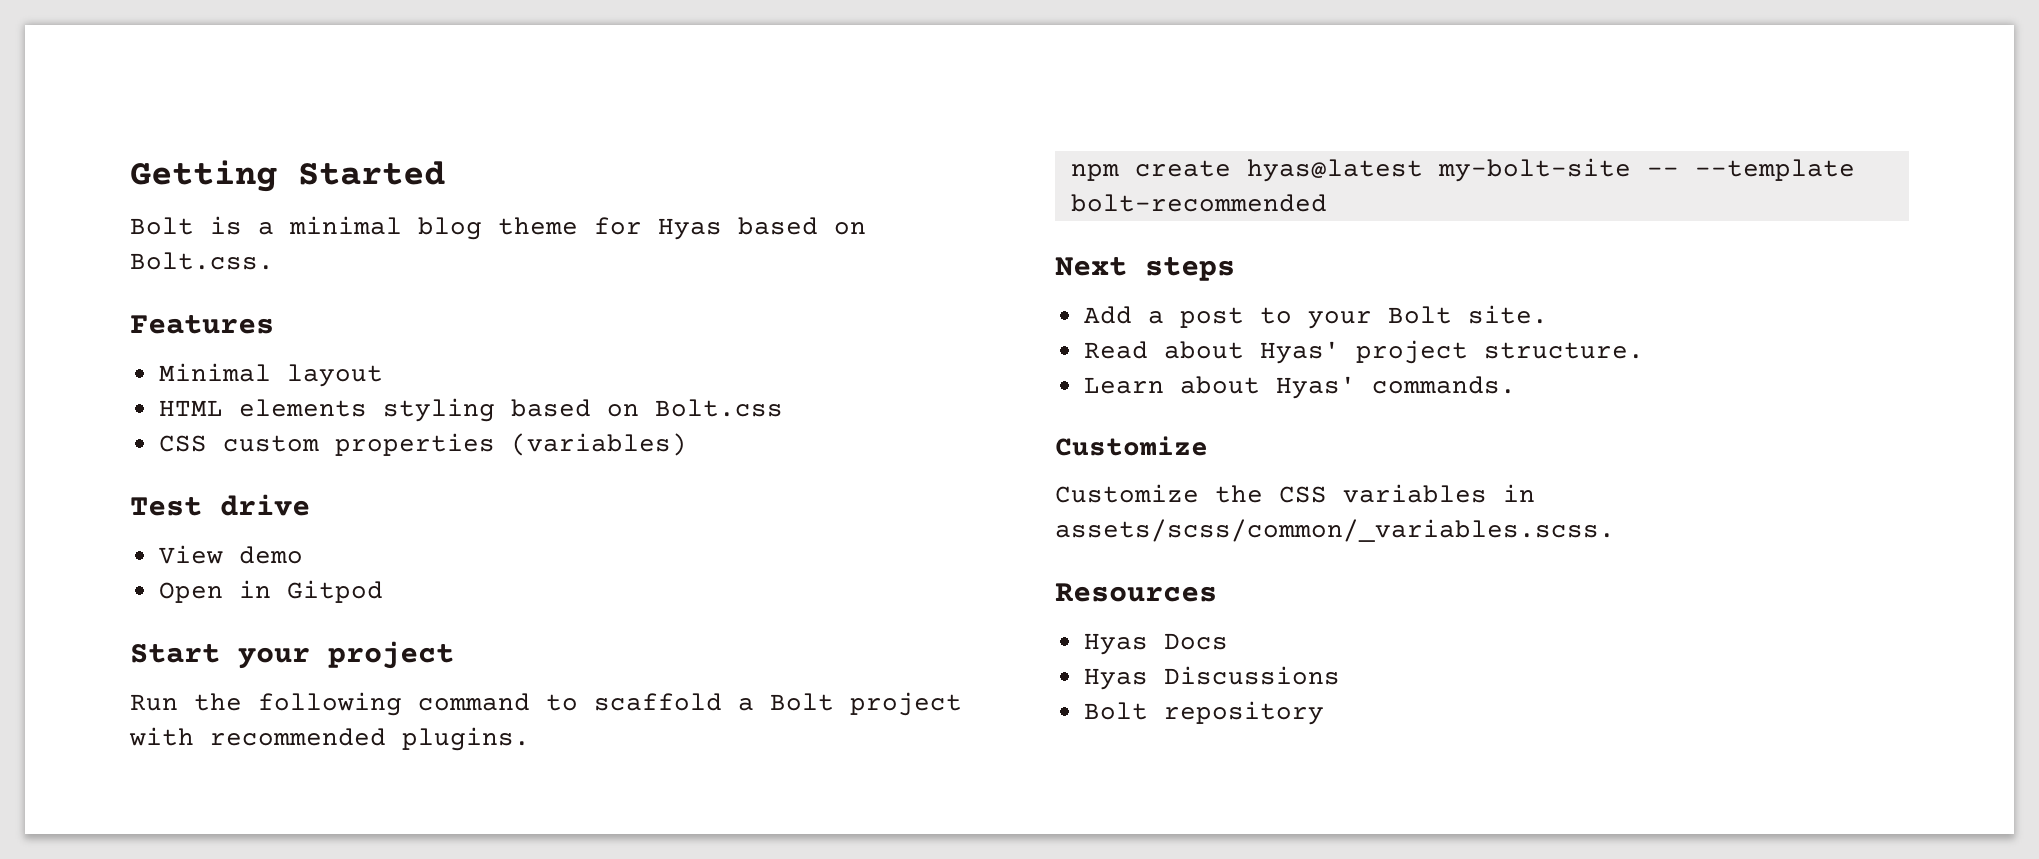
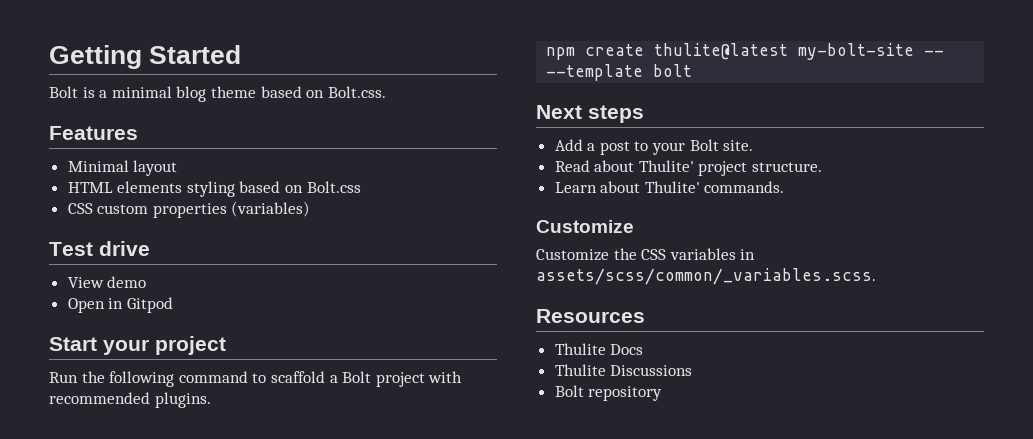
- Bolt is a minimal blog theme for Hyas based on Bolt.css.
+ Bolt is a minimal blog theme based on Bolt.css.
- npm create hyas@latest my-bolt-site -- --template bolt-recommended
+ npm create thulite@latest my-bolt-site -- --template bolt
- Read about Hyas' project structure.
+ Read about Thulite' project structure.
- Learn about Hyas' commands.
+ Learn about Thulite' commands.
- Hyas Docs
+ Thulite Docs
- Hyas Discussions
+ Thulite Discussions

